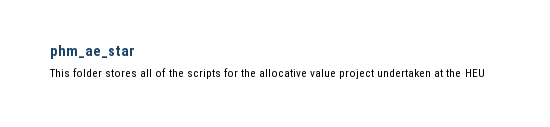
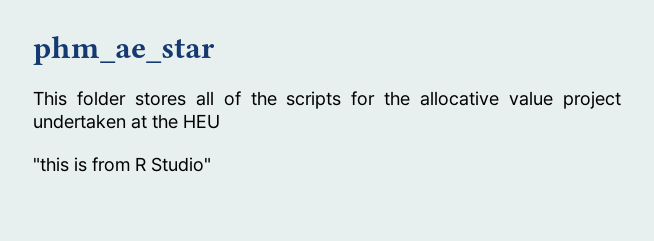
+ "this is from R Studio"

